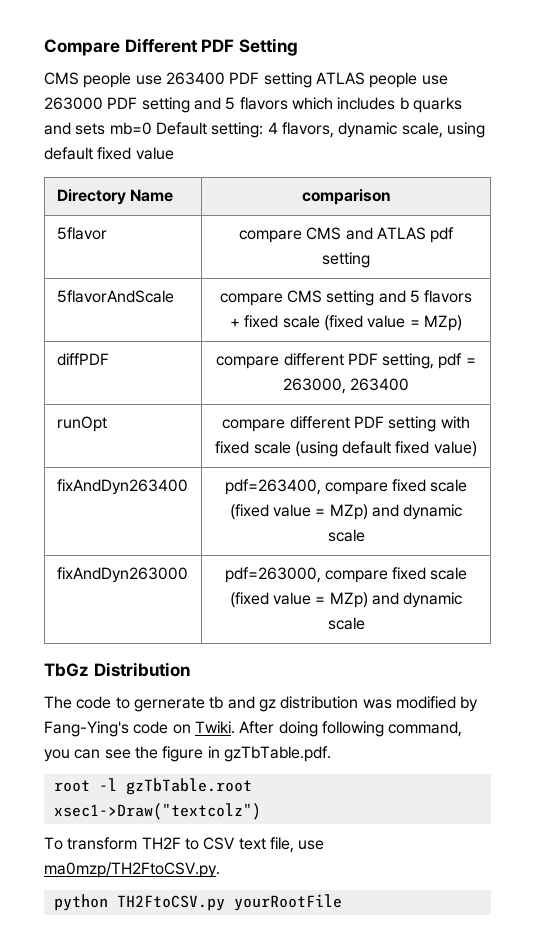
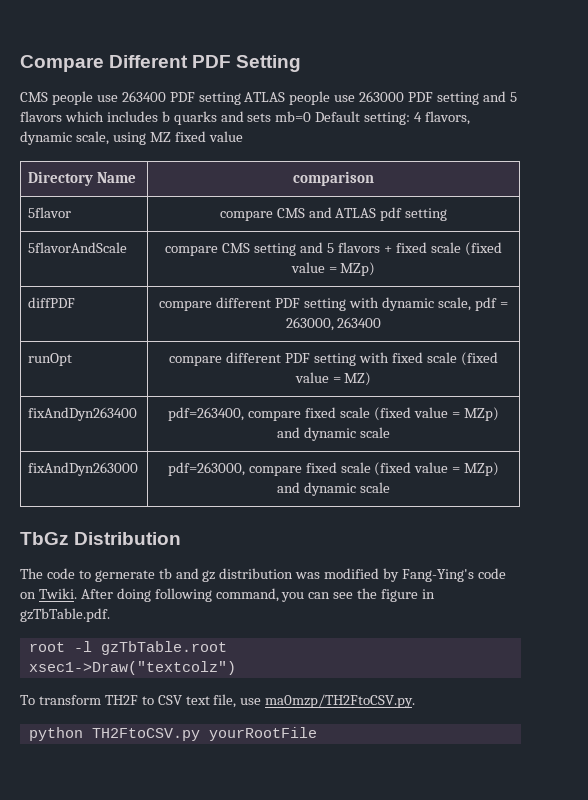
- CMS people use 263400 PDF setting ATLAS people use 263000 PDF setting and 5 flavors which includes b quarks and sets mb=0 Default setting: 4 flavors, dynamic scale, using default fixed value
+ CMS people use 263400 PDF setting ATLAS people use 263000 PDF setting and 5 flavors which includes b quarks and sets mb=0 Default setting: 4 flavors, dynamic scale, using MZ fixed value
- diffPDF | compare different PDF setting, pdf = 263000, 263400
+ diffPDF | compare different PDF setting with dynamic scale, pdf = 263000, 263400
- runOpt | compare different PDF setting with fixed scale (using default fixed value)
+ runOpt | compare different PDF setting with fixed scale (fixed value = MZ)

